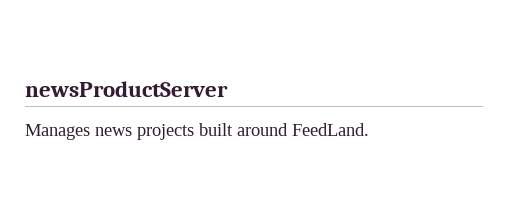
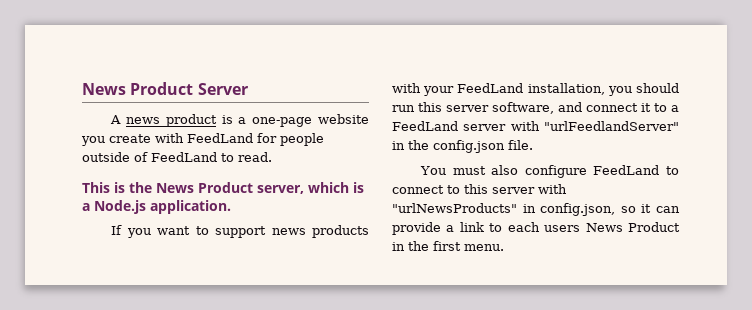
- newsProductServer
- Manages news projects built around FeedLand.
+ News Product Server
+ A news product is a one-page website you create with FeedLand for people outside of FeedLand to read.
+ This is the News Product server, which is a Node.js application.
+ If you want to support news products with your FeedLand installation, you should run this server software, and connect it to a FeedLand server with "urlFeedlandServer" in the config.json file.
+ You must also configure FeedLand to connect to this server with "urlNewsProducts" in config.json, so it can provide a link to each users News Product in the first menu.

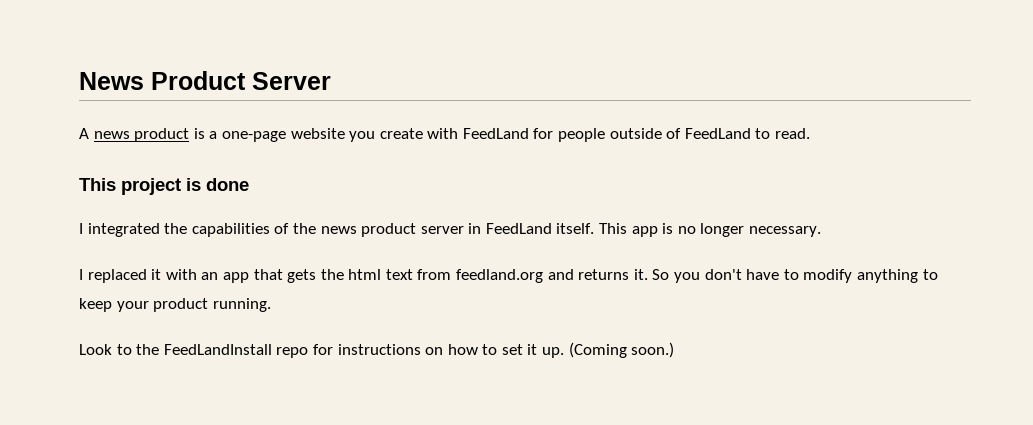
- This is the News Product server, which is a Node.js application.
- If you want to support news products with your FeedLand installation, you should run this server software, and connect it to a FeedLand server with "urlFeedlandServer" in the config.json file.
- You must also configure FeedLand to connect to this server with "urlNewsProducts" in config.json, so it can provide a link to each users News Product in the first menu.
+ This project is done
+ I integrated the capabilities of the news product server in FeedLand itself. This app is no longer necessary.
+ I replaced it with an app that gets the html text from feedland.org and returns it. So you don't have to modify anything to keep your product running.
+ Look to the FeedLandInstall repo for instructions on how to set it up. (Coming soon.)

